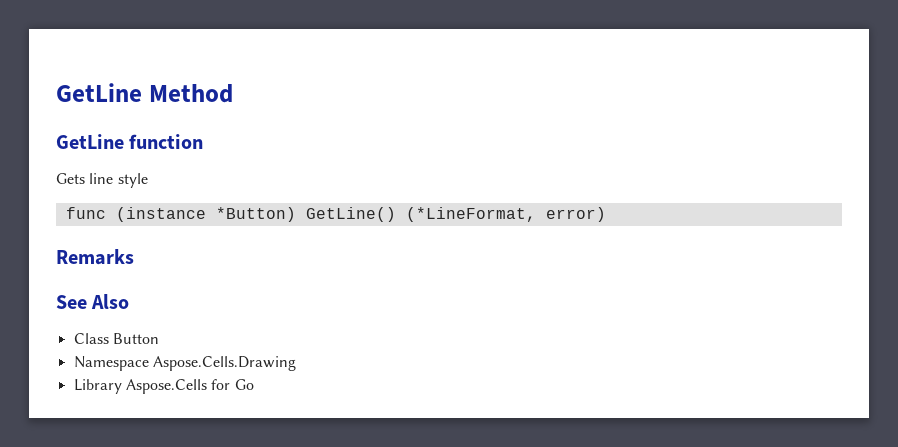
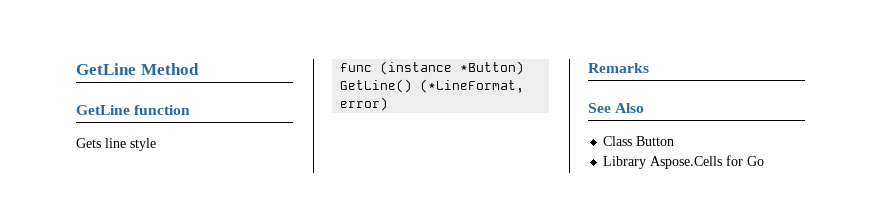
- Namespace Aspose.Cells.Drawing

